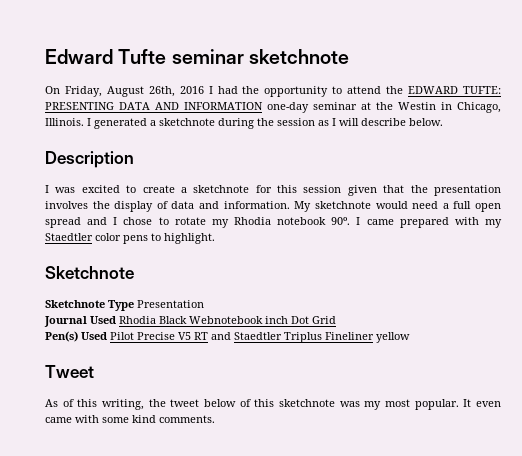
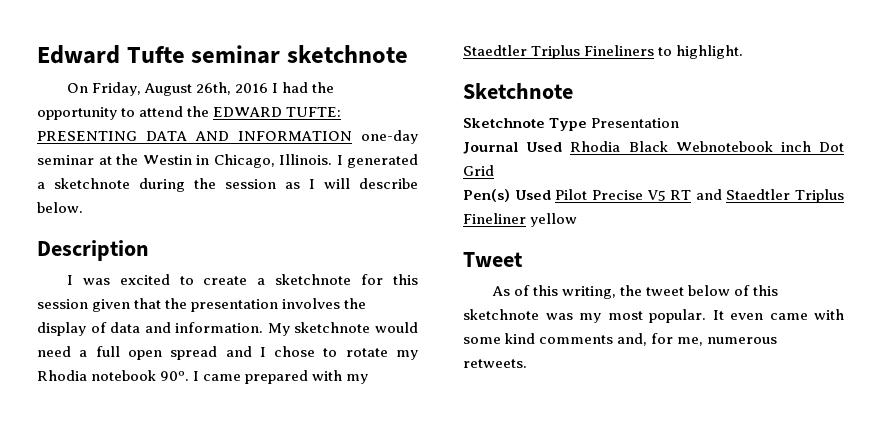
- I came prepared with my Staedtler color pens to highlight.
+ I came prepared with my Staedtler Triplus Fineliners to highlight.
- It even came with some kind comments.
+ It even came with some kind comments and, for me, numerous retweets.

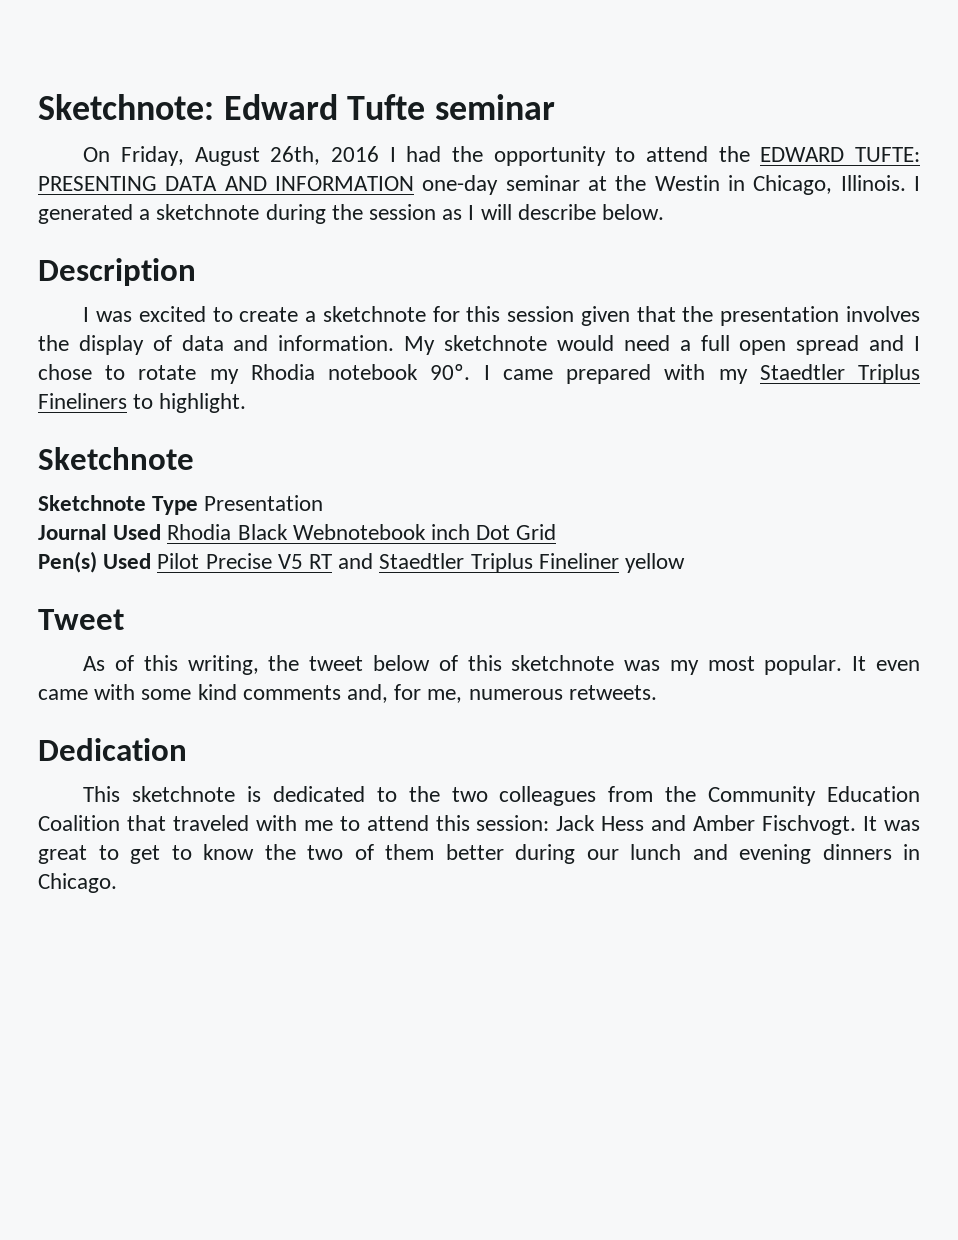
- Edward Tufte seminar sketchnote
+ Sketchnote: Edward Tufte seminar
+ Dedication
+ This sketchnote is dedicated to the two colleagues from the Community Education Coalition that traveled with me to attend this session: Jack Hess and Amber Fischvogt. It was great to get to know the two of them better during our lunch and evening dinners in Chicago.

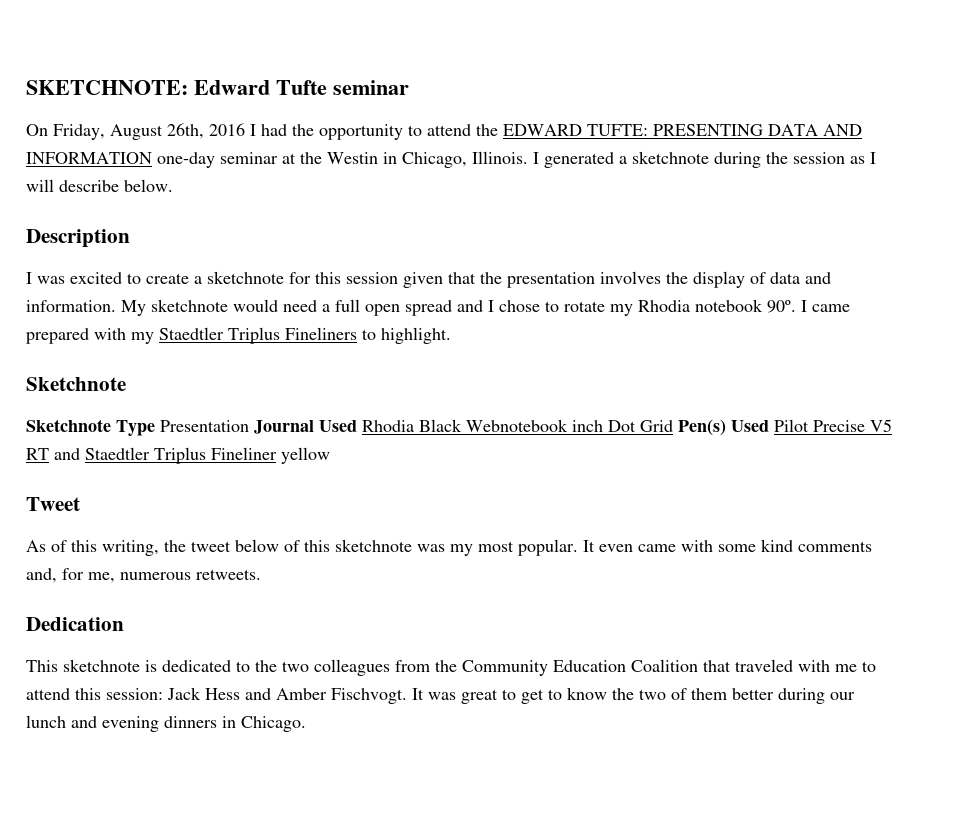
- Sketchnote: Edward Tufte seminar
+ SKETCHNOTE: Edward Tufte seminar
- Sketchnote Type Presentation
- Journal Used Rhodia Black Webnotebook inch Dot Grid
- Pen(s) Used Pilot Precise V5 RT and Staedtler Triplus Fineliner yellow
+ Sketchnote Type Presentation Journal Used Rhodia Black Webnotebook inch Dot Grid Pen(s) Used Pilot Precise V5 RT and Staedtler Triplus Fineliner yellow

